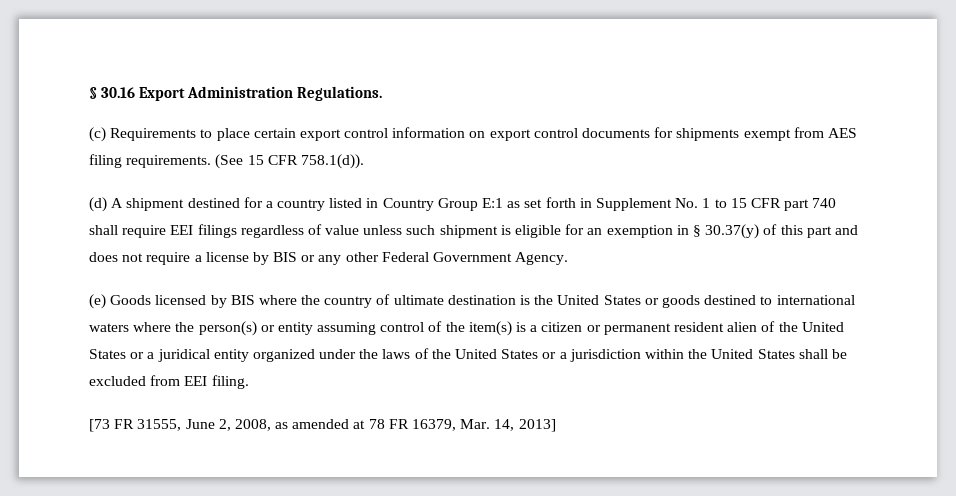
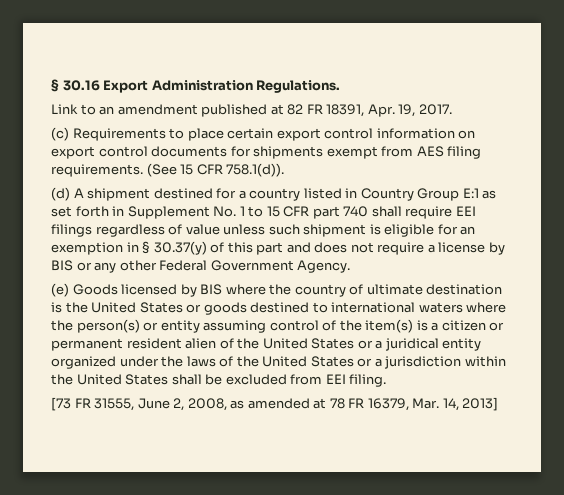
+ Link to an amendment published at 82 FR 18391, Apr. 19, 2017.

